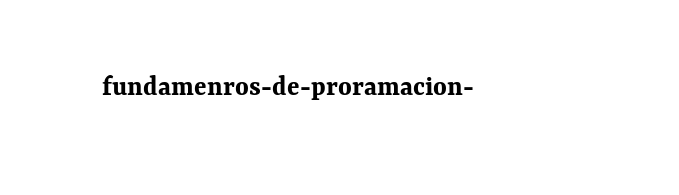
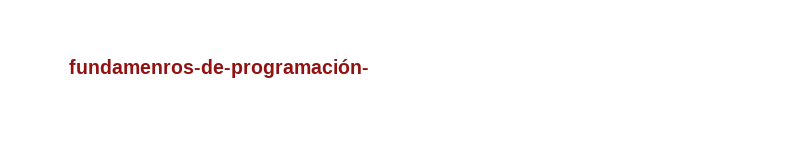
- fundamenros-de-proramacion-
+ fundamenros-de-programación-

